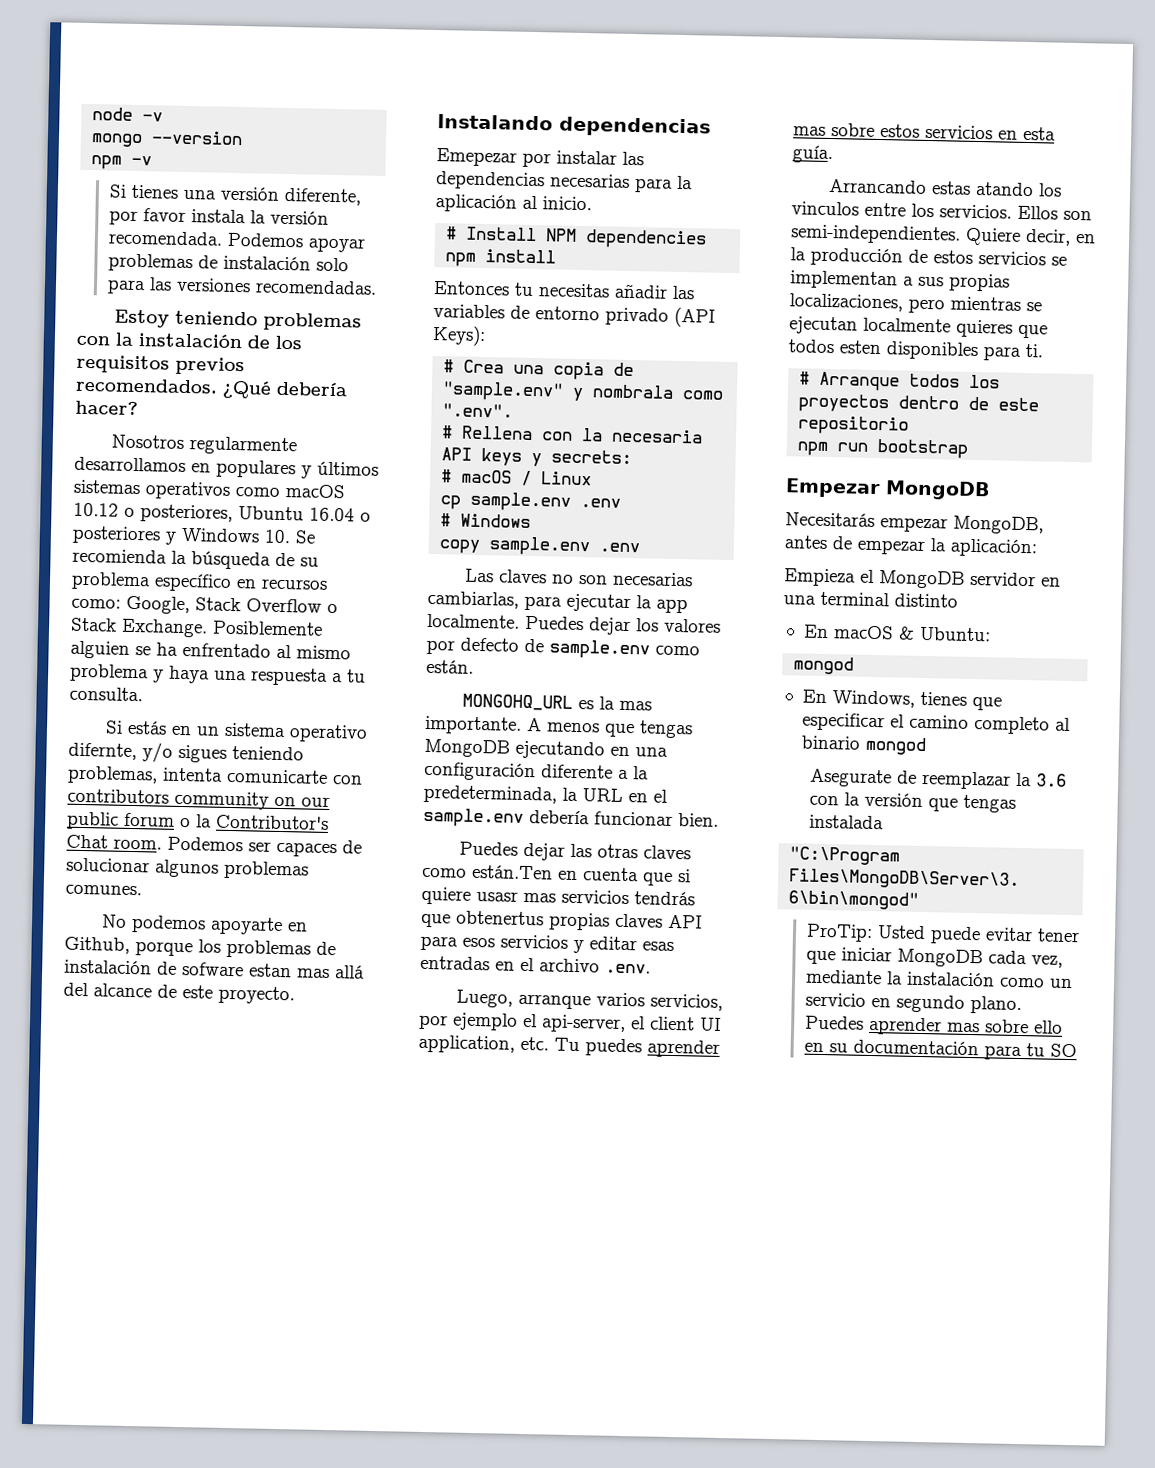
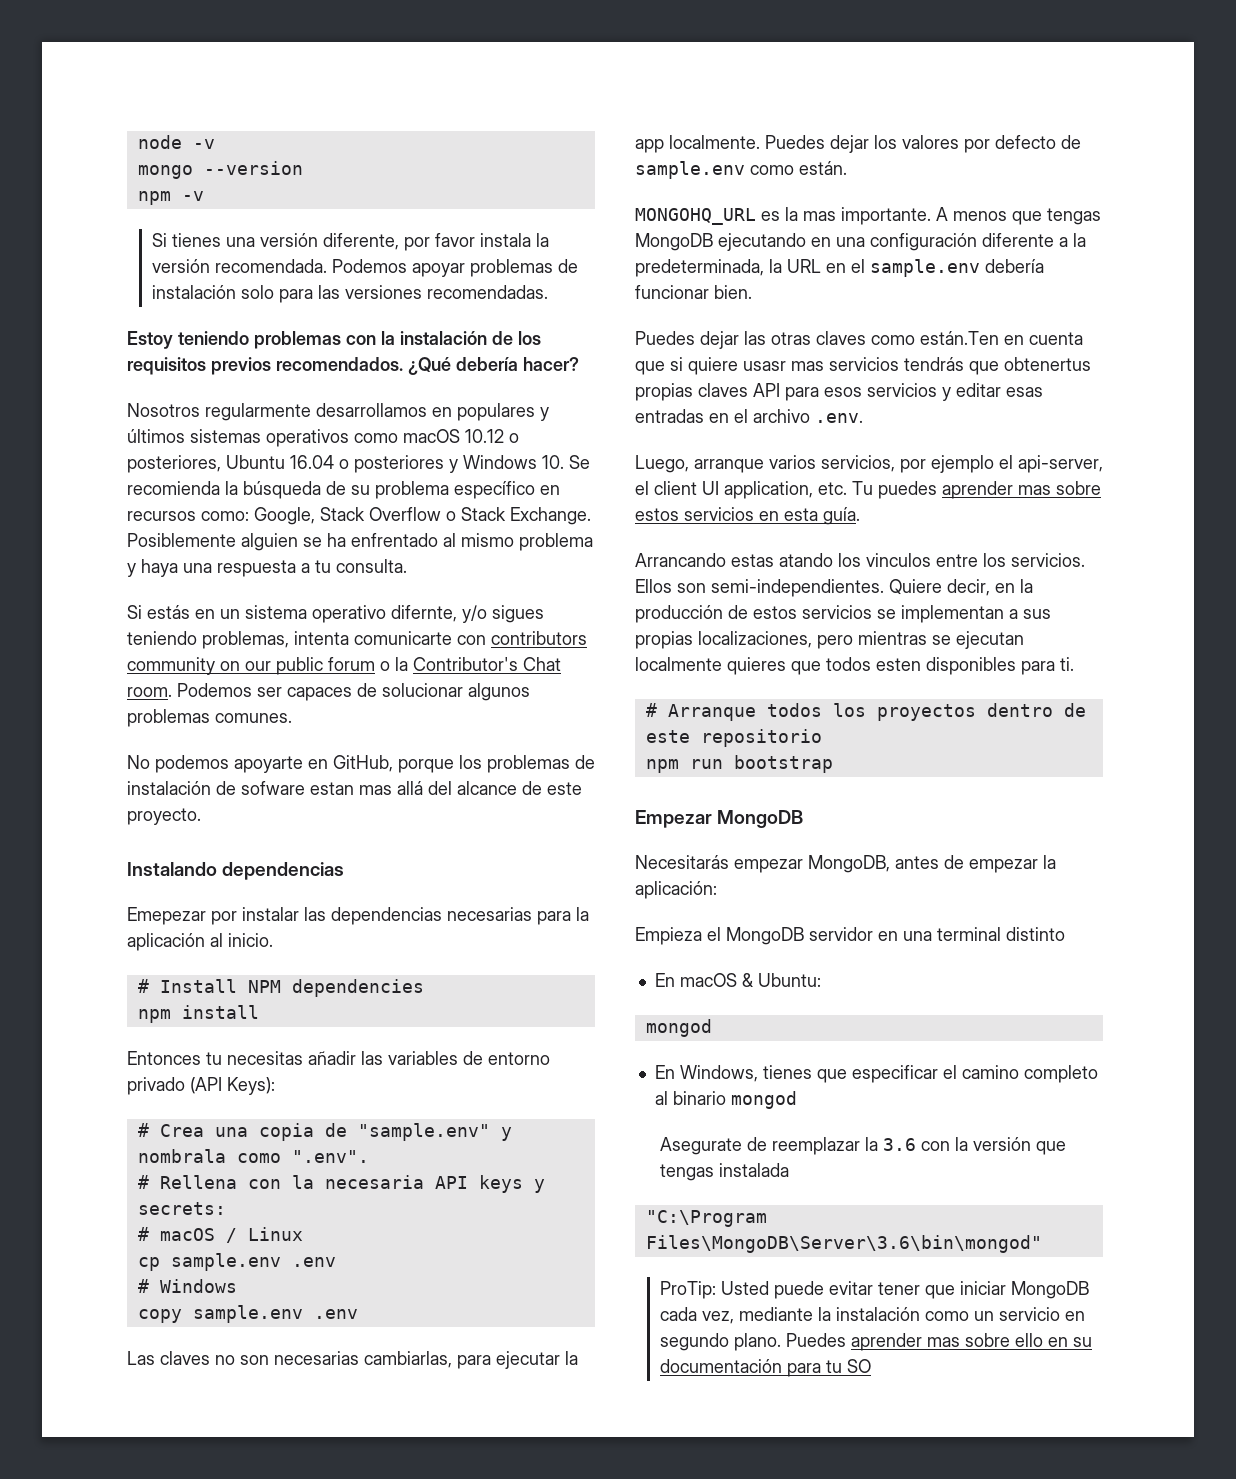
- No podemos apoyarte en Github, porque los problemas de instalación de sofware estan mas allá del alcance de este proyecto.
+ No podemos apoyarte en GitHub, porque los problemas de instalación de sofware estan mas allá del alcance de este proyecto.

